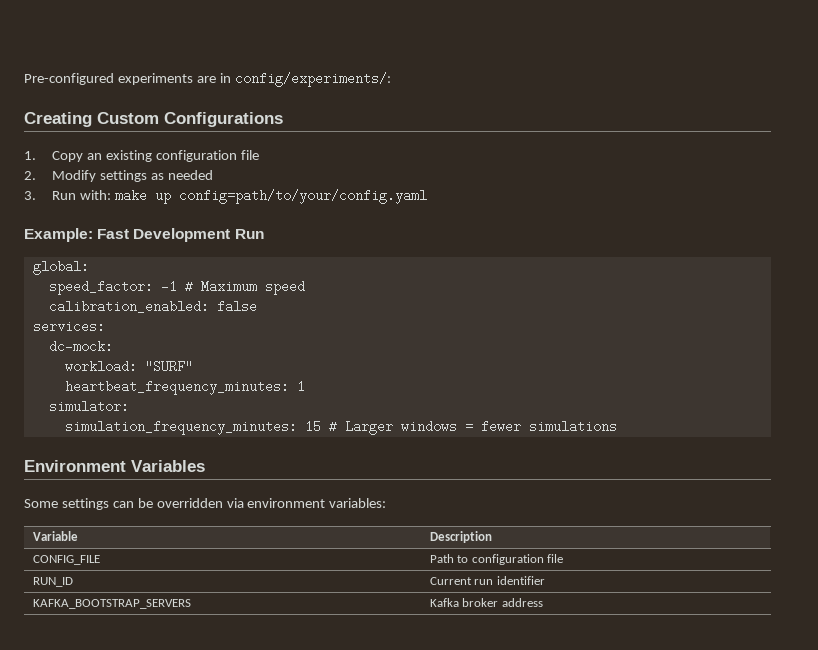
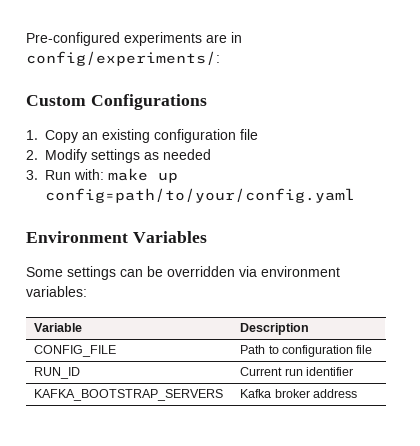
- Creating Custom Configurations
+ Custom Configurations
- Example: Fast Development Run
- global:
- speed_factor: -1 # Maximum speed
- calibration_enabled: false
- services:
- dc-mock:
- workload: "SURF"
- heartbeat_frequency_minutes: 1
- simulator:
- simulation_frequency_minutes: 15 # Larger windows = fewer simulations

